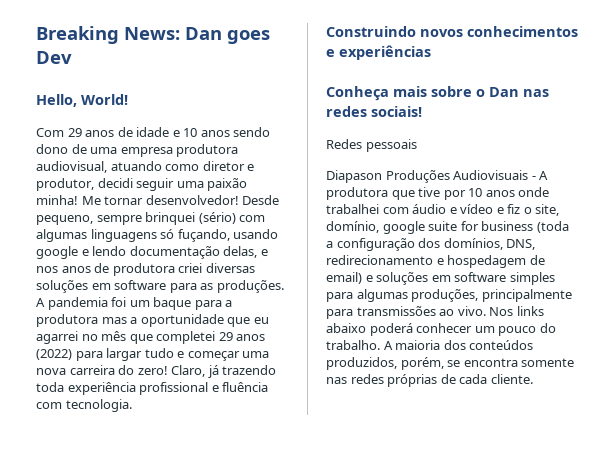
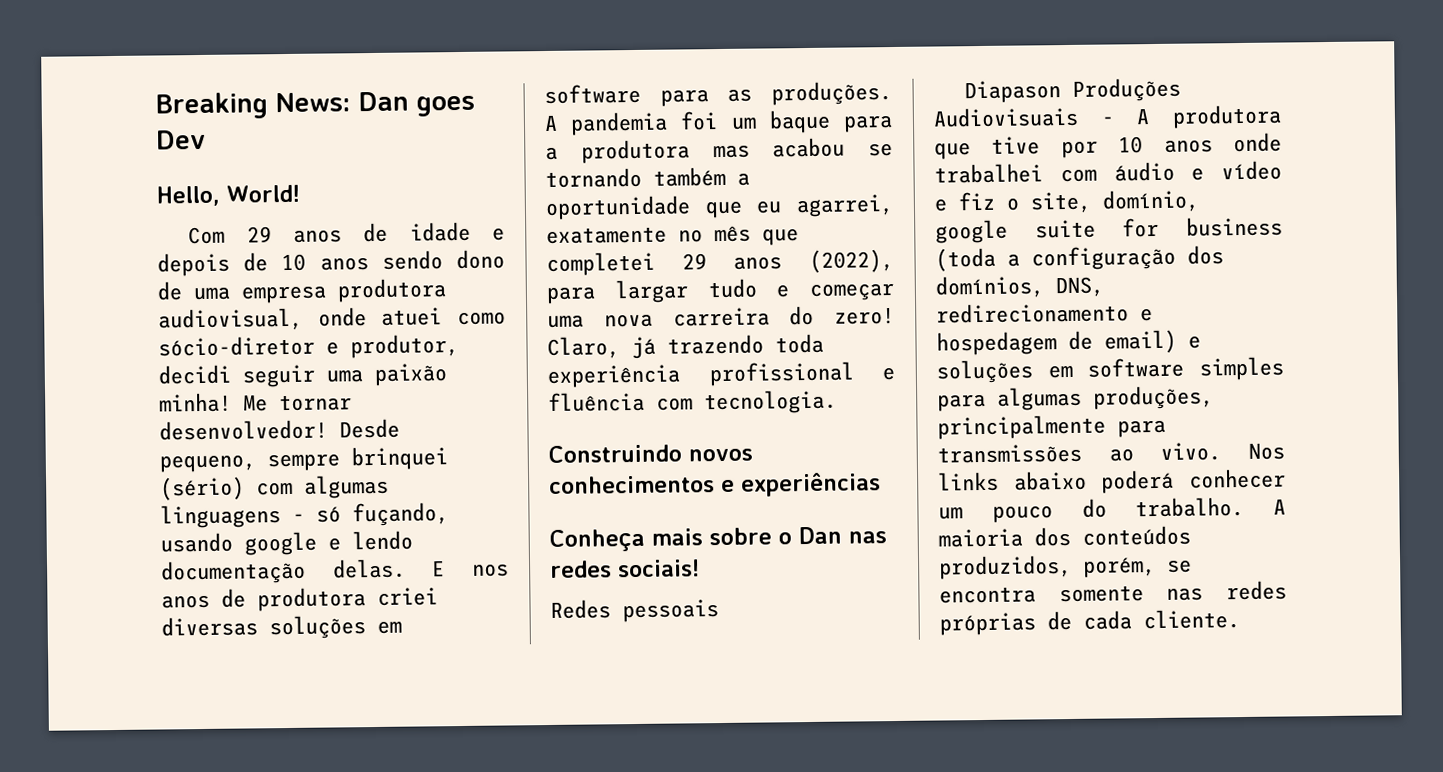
- Com 29 anos de idade e 10 anos sendo dono de uma empresa produtora audiovisual, atuando como diretor e produtor, decidi seguir uma paixão minha!
+ Com 29 anos de idade e depois de 10 anos sendo dono de uma empresa produtora audiovisual, onde atuei como sócio-diretor e produtor, decidi seguir uma paixão minha!
- Desde pequeno, sempre brinquei (sério) com algumas linguagens só fuçando, usando google e lendo documentação delas, e nos anos de produtora criei diversas soluções em software para as produções.
+ Desde pequeno, sempre brinquei (sério) com algumas linguagens - só fuçando, usando google e lendo documentação delas. E nos anos de produtora criei diversas soluções em software para as produções.
- A pandemia foi um baque para a produtora mas a oportunidade que eu agarrei no mês que completei 29 anos (2022) para largar tudo e começar uma nova carreira do zero!
+ A pandemia foi um baque para a produtora mas acabou se tornando também a oportunidade que eu agarrei, exatamente no mês que completei 29 anos (2022), para largar tudo e começar uma nova carreira do zero!

